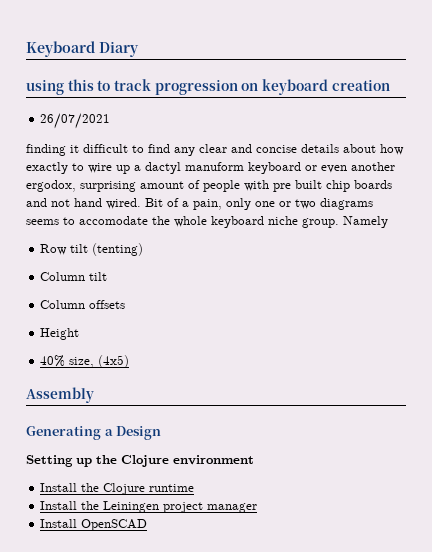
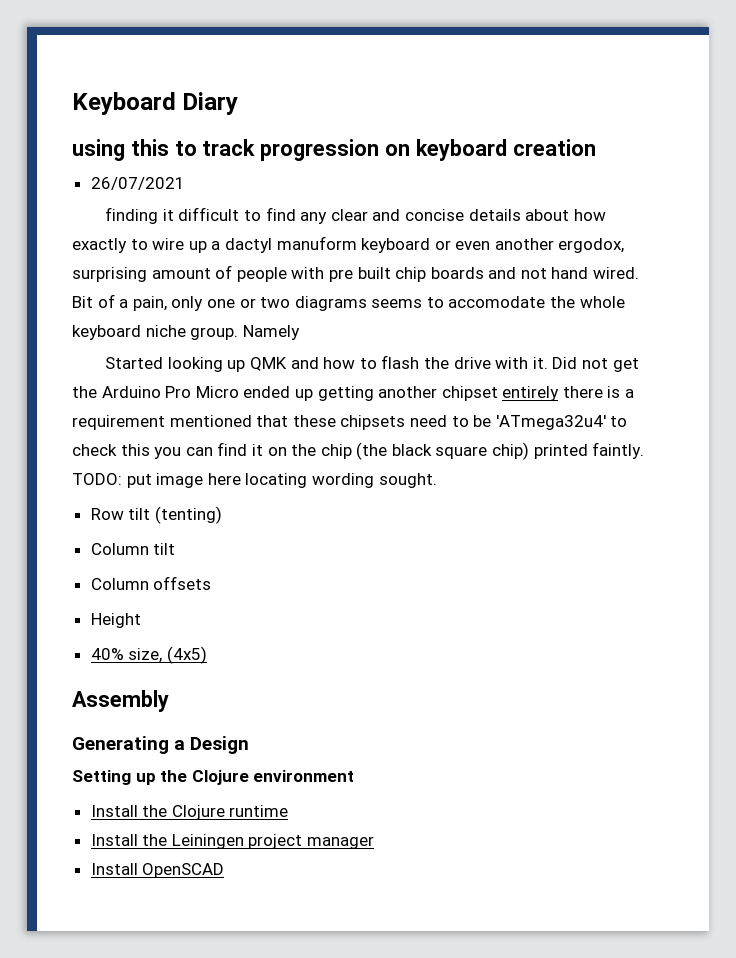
+ Started looking up QMK and how to flash the drive with it. Did not get the Arduino Pro Micro ended up getting another chipset entirely there is a requirement mentioned that these chipsets need to be 'ATmega32u4' to check this you can find it on the chip (the black square chip) printed faintly. TODO: put image here locating wording sought.

